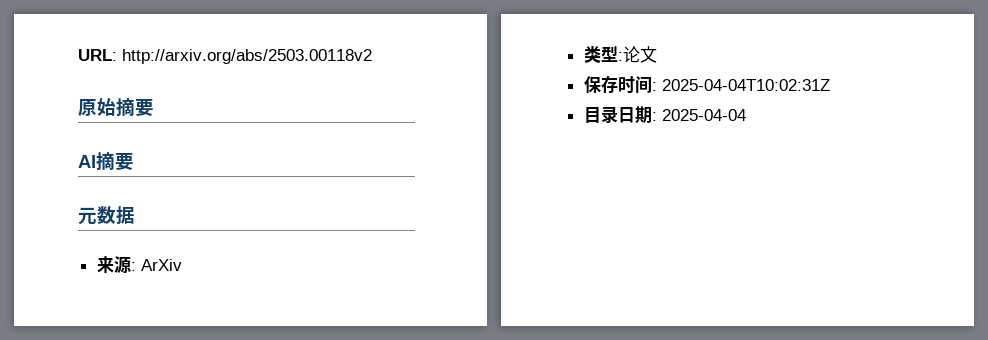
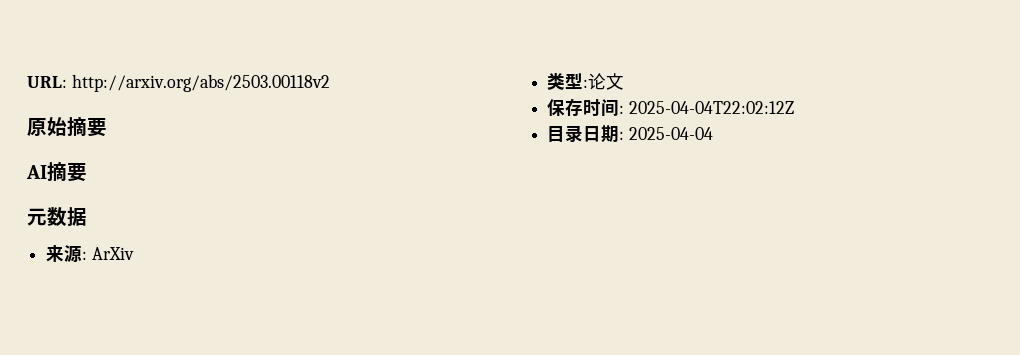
- 保存时间: 2025-04-04T10:02:31Z
+ 保存时间: 2025-04-04T22:02:12Z

